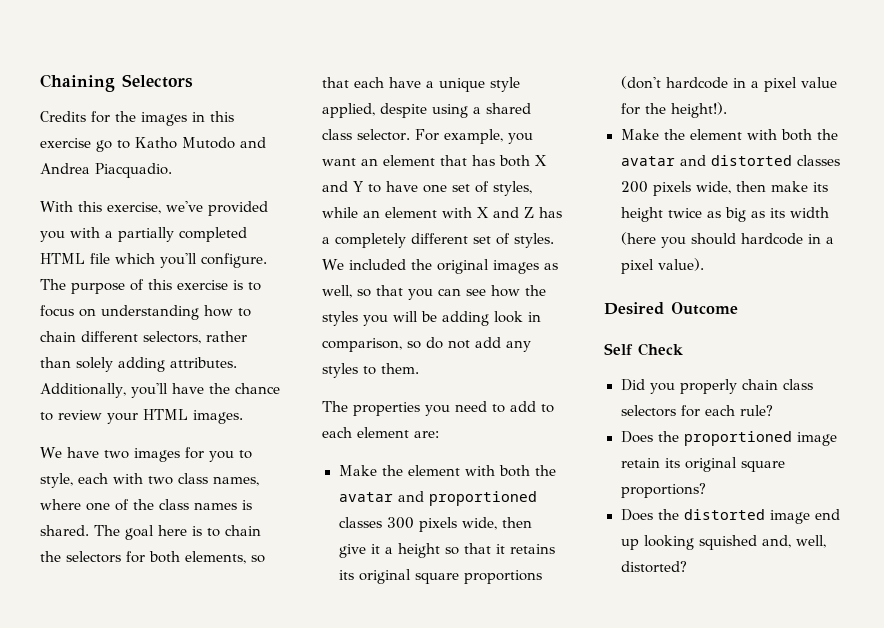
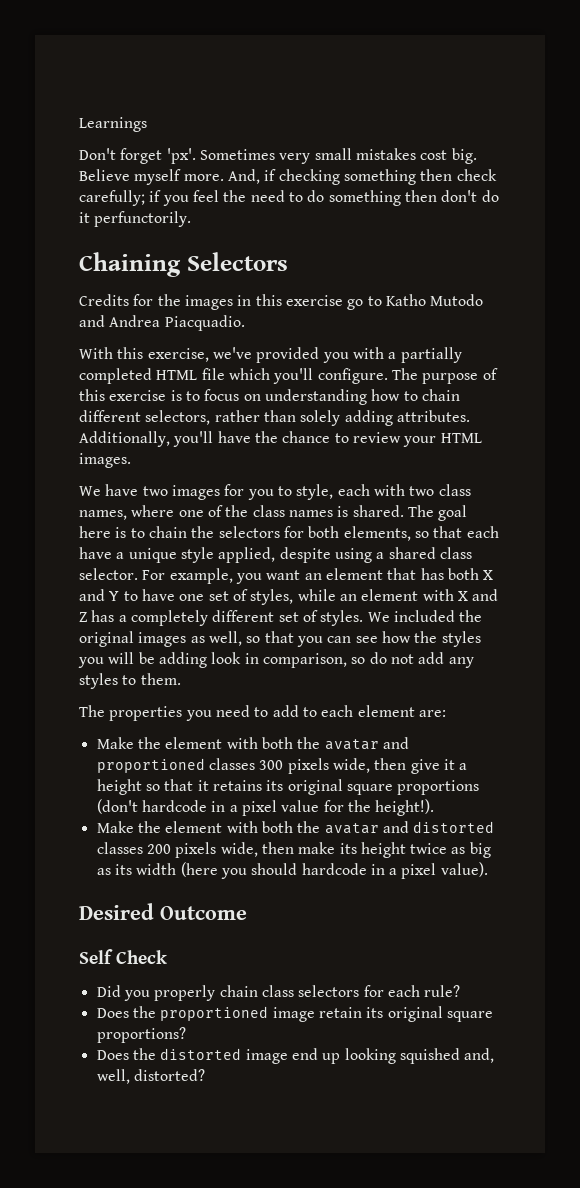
+ Learnings
+ Don't forget 'px'. Sometimes very small mistakes cost big. Believe myself more. And, if checking something then check carefully; if you feel the need to do something then don't do it perfunctorily.

